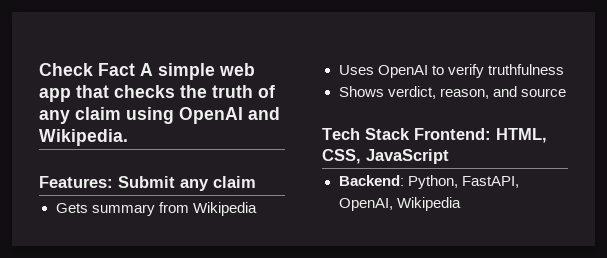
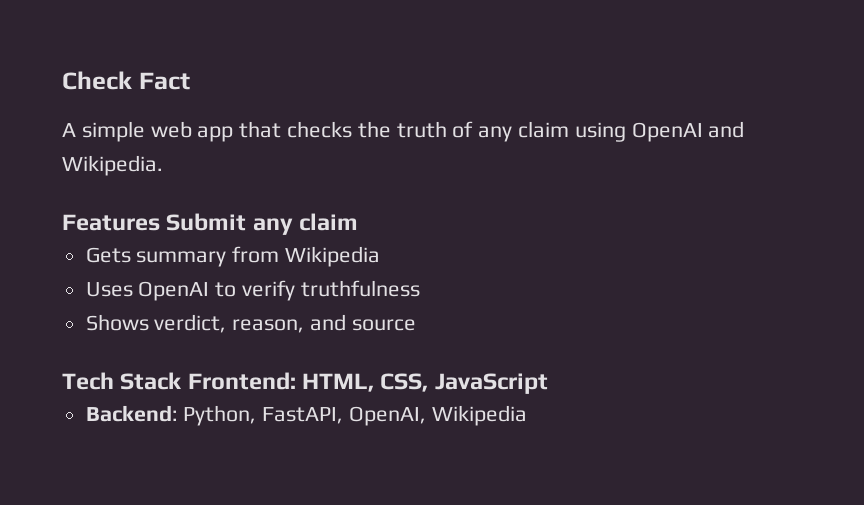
- Check Fact A simple web app that checks the truth of any claim using OpenAI and Wikipedia.
+ Check Fact
+ A simple web app that checks the truth of any claim using OpenAI and Wikipedia.
- Features: Submit any claim
+ Features Submit any claim

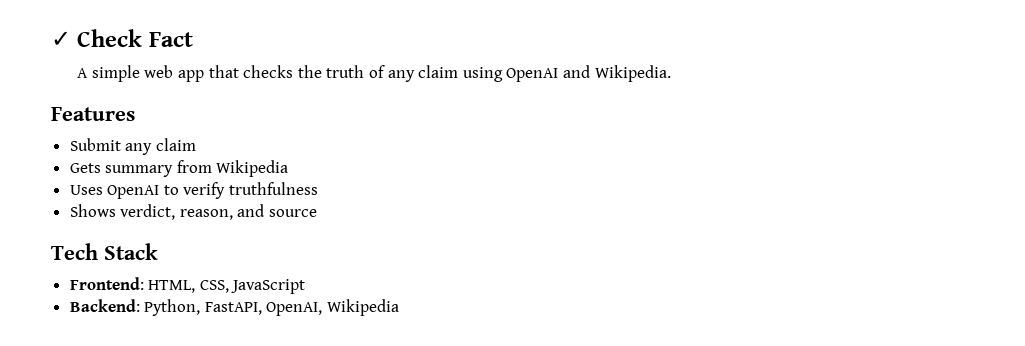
- Check Fact
+ ✓ Check Fact
- Features Submit any claim
+ Features
+ Submit any claim
- Tech Stack Frontend: HTML, CSS, JavaScript
+ Tech Stack
+ Frontend: HTML, CSS, JavaScript

